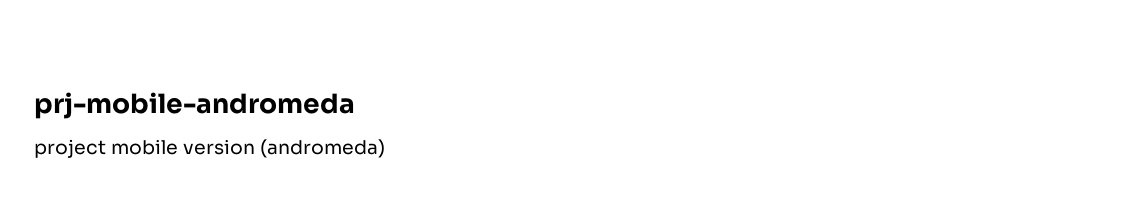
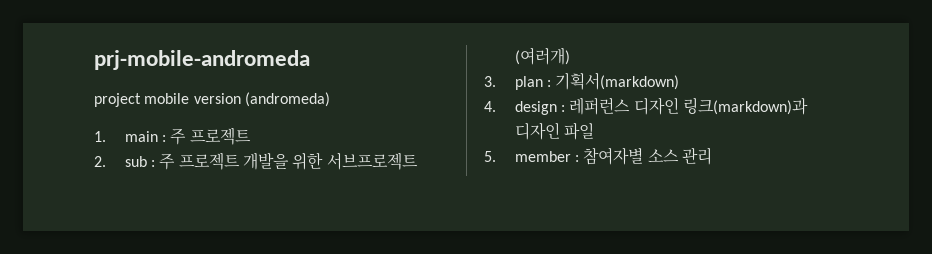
+ 1. main : 주 프로젝트
+ 2. sub : 주 프로젝트 개발을 위한 서브프로젝트 (여러개)
+ 3. plan : 기획서(markdown)
+ 4. design : 레퍼런스 디자인 링크(markdown)과 디자인 파일
+ 5. member : 참여자별 소스 관리

